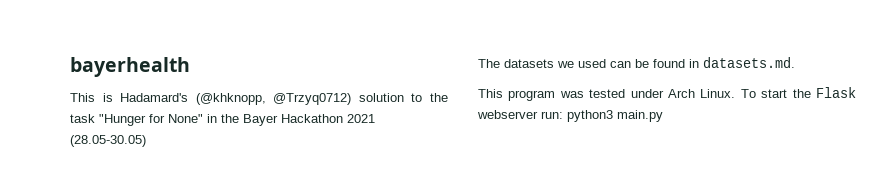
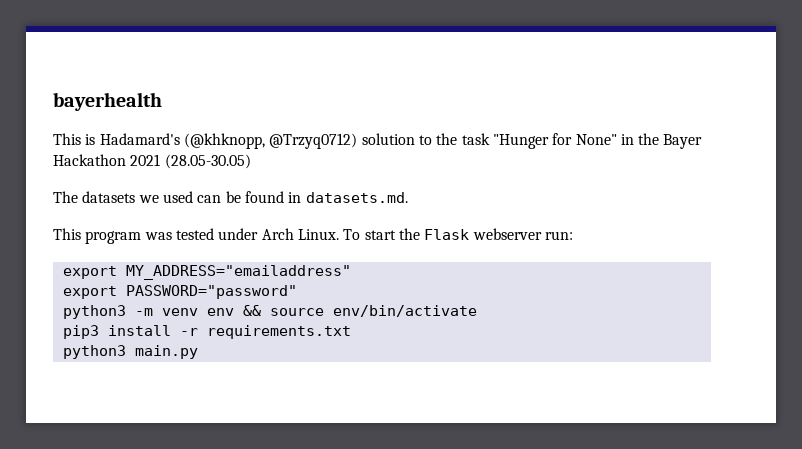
- To start the Flask webserver run: python3 main.py
+ To start the Flask webserver run:
+ export MY_ADDRESS="emailaddress"
+ export PASSWORD="password"
+ python3 -m venv env && source env/bin/activate
+ pip3 install -r requirements.txt
+ python3 main.py

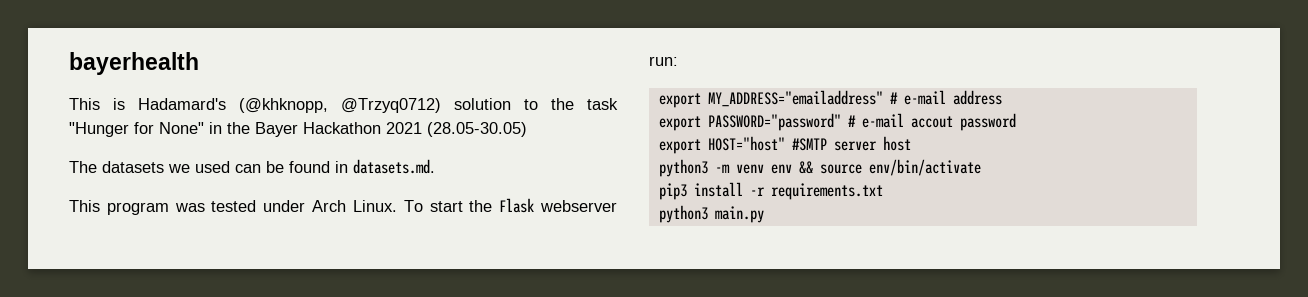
- export MY_ADDRESS="emailaddress"
+ export MY_ADDRESS="emailaddress" # e-mail address
- export PASSWORD="password"
+ export PASSWORD="password" # e-mail accout password
+ export HOST="host" #SMTP server host

